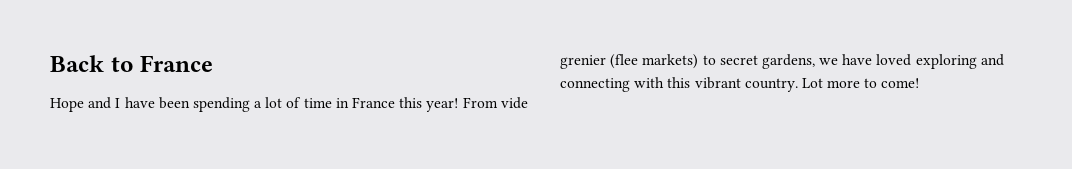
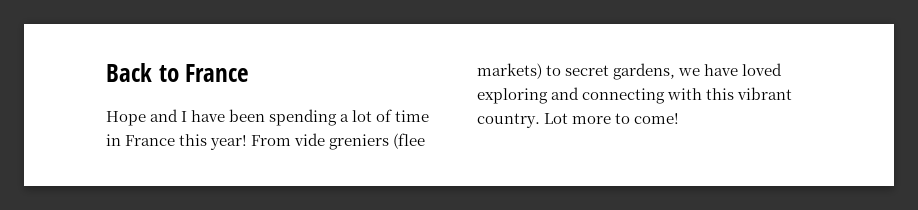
- From vide grenier (flee markets) to secret gardens, we have loved exploring and connecting with this vibrant country.
+ From vide greniers (flee markets) to secret gardens, we have loved exploring and connecting with this vibrant country.

